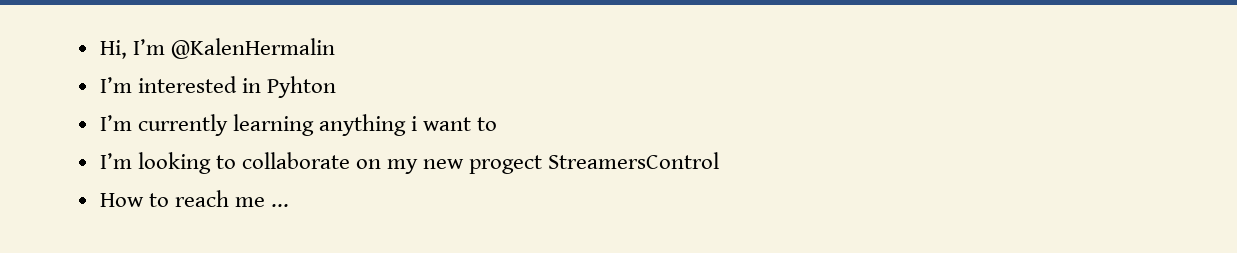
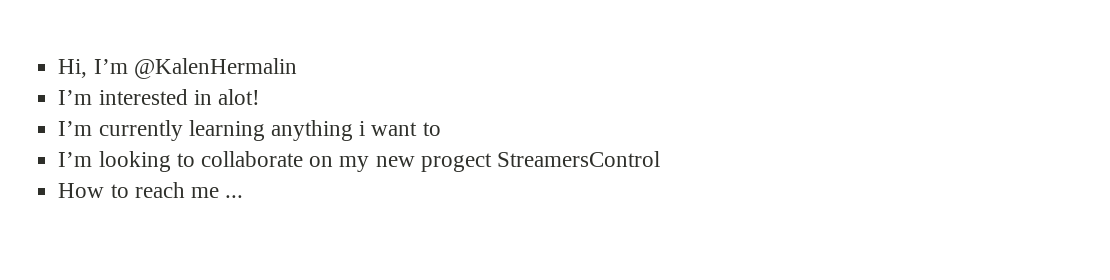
- I’m interested in Pyhton
+ I’m interested in alot!

